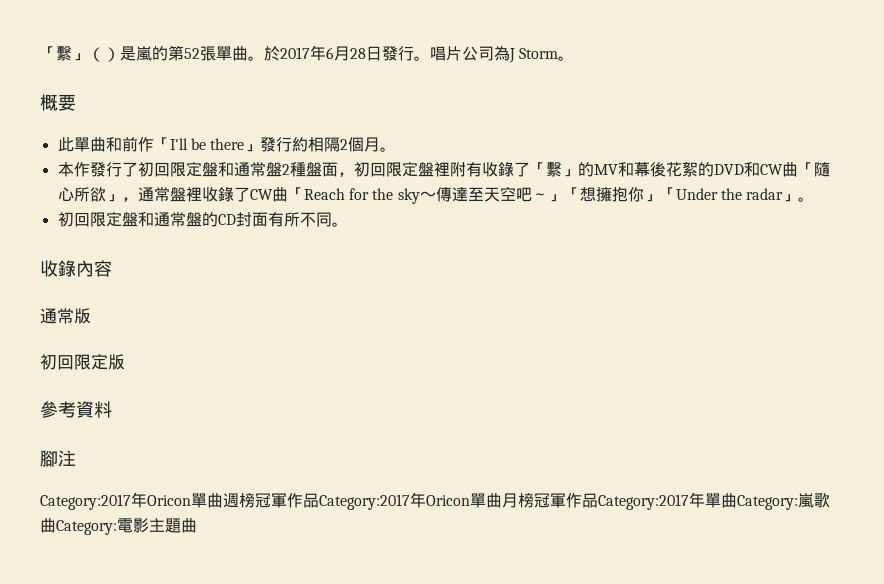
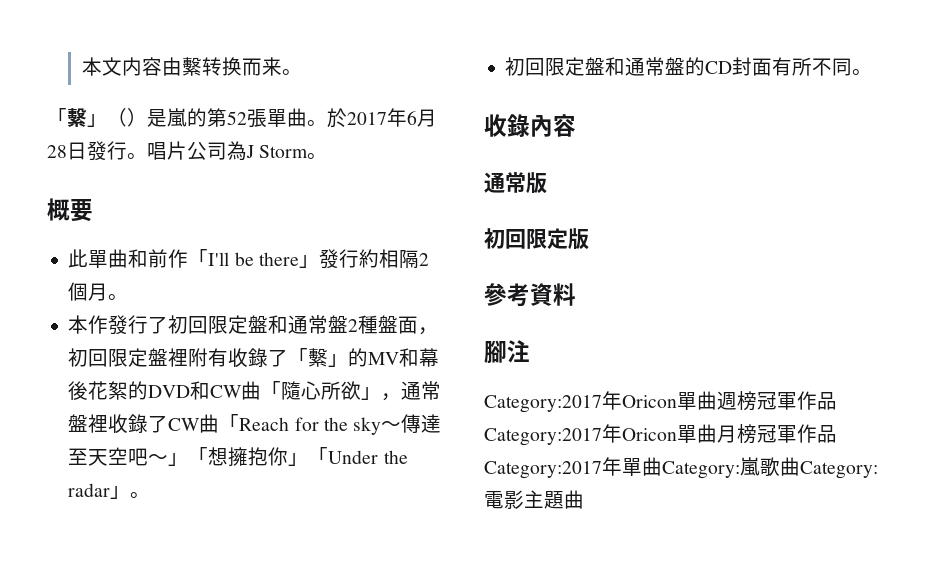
+ 本文内容由繫转换而来。

